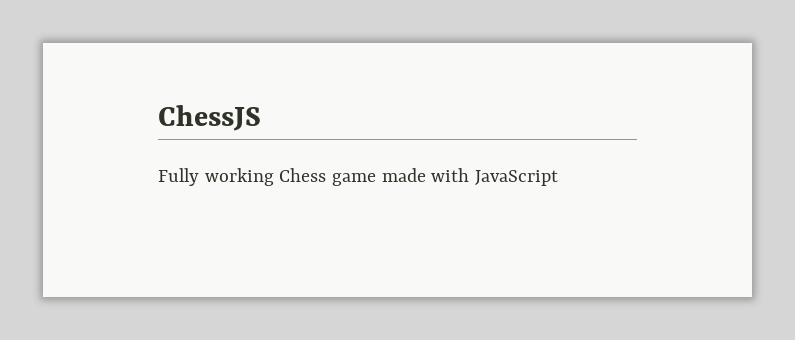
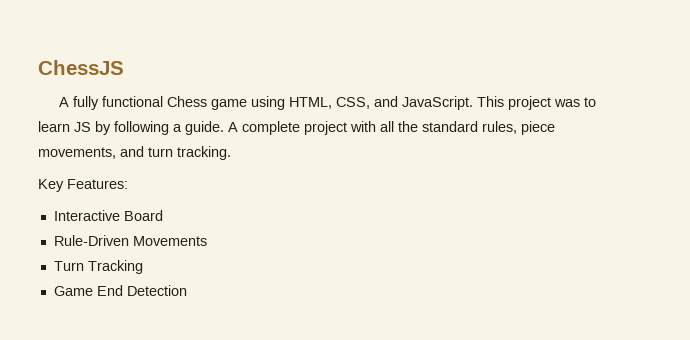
- Fully working Chess game made with JavaScript
+ A fully functional Chess game using HTML, CSS, and JavaScript. This project was to learn JS by following a guide. A complete project with all the standard rules, piece movements, and turn tracking.
+ Key Features:
+ Interactive Board
+ Rule-Driven Movements
+ Turn Tracking
+ Game End Detection

